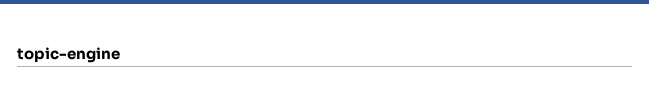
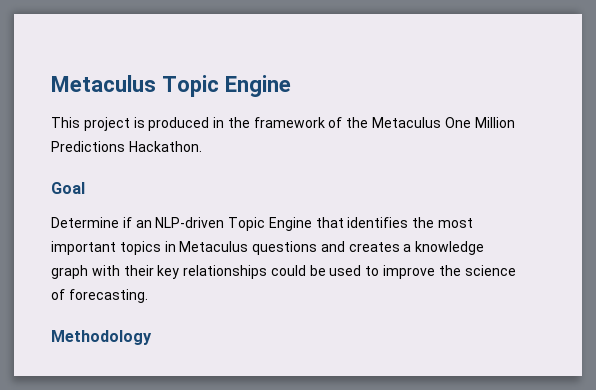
- topic-engine
+ Metaculus Topic Engine
+ This project is produced in the framework of the Metaculus One Million Predictions Hackathon.
+ Goal
+ Determine if an NLP-driven Topic Engine that identifies the most important topics in Metaculus questions and creates a knowledge graph with their key relationships could be used to improve the science of forecasting.
+ Methodology

